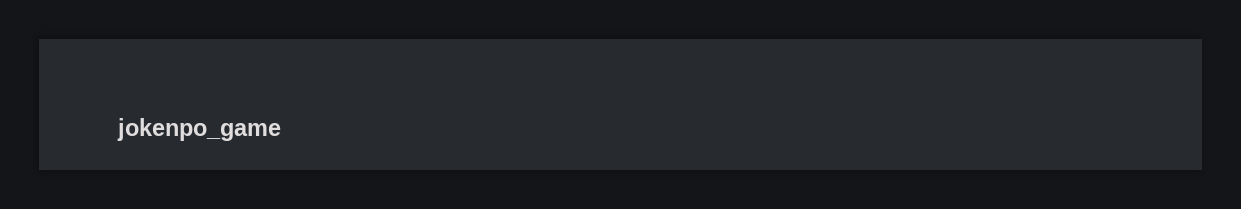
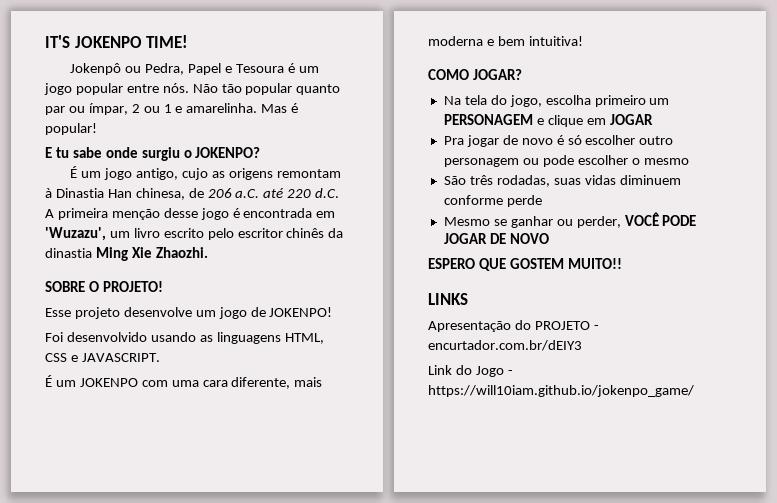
- jokenpo_game
+ IT'S JOKENPO TIME!
+ Jokenpô ou Pedra, Papel e Tesoura é um jogo popular entre nós. Não tão popular quanto par ou ímpar, 2 ou 1 e amarelinha. Mas é popular!
+ E tu sabe onde surgiu o JOKENPO?
+ É um jogo antigo, cujo as origens remontam à Dinastia Han chinesa, de 206 a.C. até 220 d.C. A primeira menção desse jogo é encontrada em 'Wuzazu', um livro escrito pelo escritor chinês da dinastia Ming Xie Zhaozhi.
+ SOBRE O PROJETO!
+ Esse projeto desenvolve um jogo de JOKENPO!
+ Foi desenvolvido usando as linguagens HTML, CSS e JAVASCRIPT.
+ É um JOKENPO com uma cara diferente, mais moderna e bem intuitiva!
+ COMO JOGAR?
+ Na tela do jogo, escolha primeiro um PERSONAGEM e clique em JOGAR
+ Pra jogar de novo é só escolher outro personagem ou pode escolher o mesmo
+ São três rodadas, suas vidas diminuem conforme perde
+ Mesmo se ganhar ou perder, VOCÊ PODE JOGAR DE NOVO
+ ESPERO QUE GOSTEM MUITO!!
+ LINKS
+ Apresentação do PROJETO - encurtador.com.br/dEIY3
+ Link do Jogo - https://will10iam.github.io/jokenpo_game/

